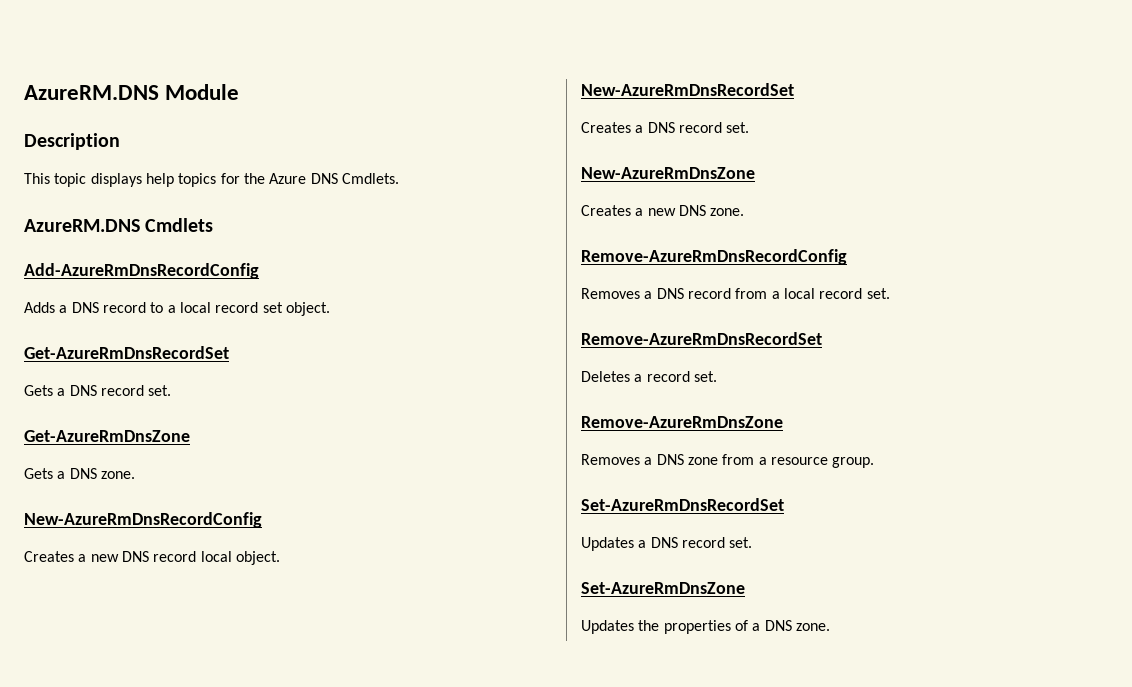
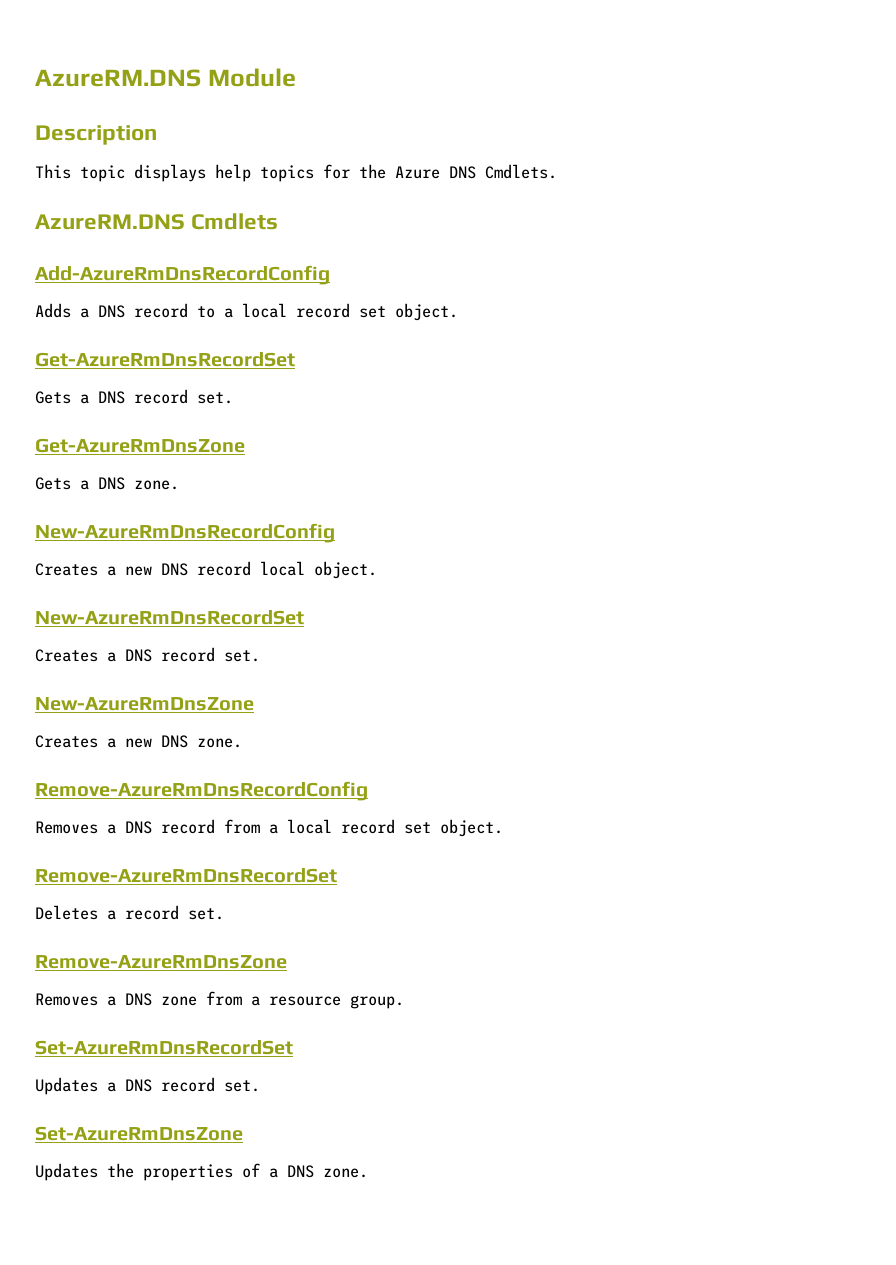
- Removes a DNS record from a local record set.
+ Removes a DNS record from a local record set object.

